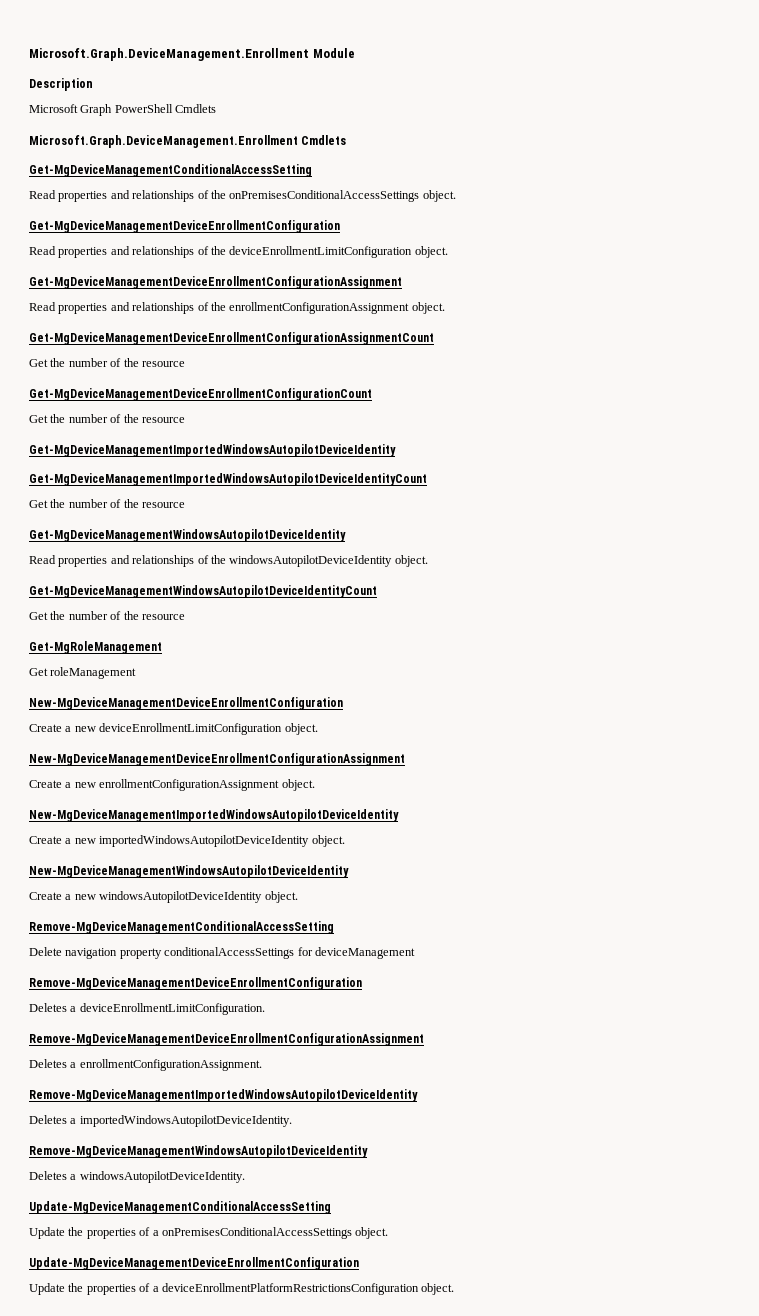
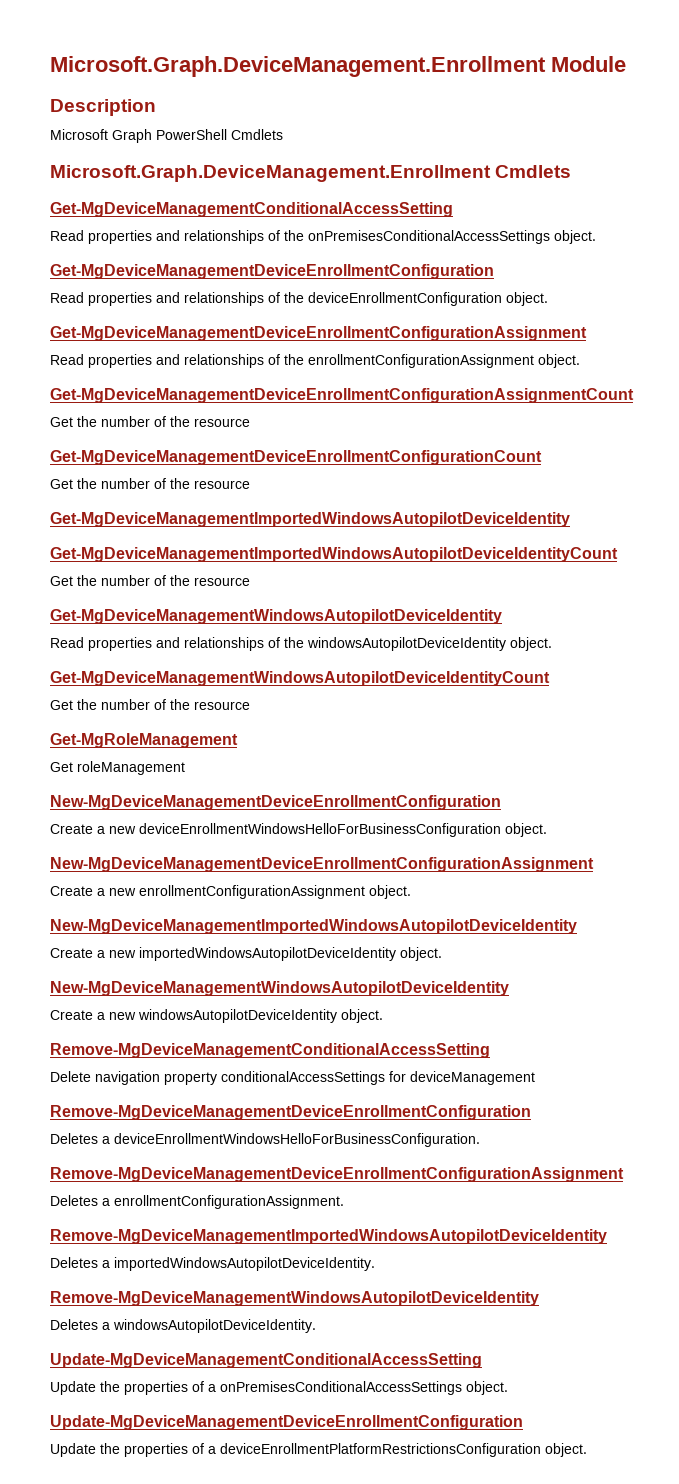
- Read properties and relationships of the deviceEnrollmentLimitConfiguration object.
+ Read properties and relationships of the deviceEnrollmentConfiguration object.
- Create a new deviceEnrollmentLimitConfiguration object.
+ Create a new deviceEnrollmentWindowsHelloForBusinessConfiguration object.
- Deletes a deviceEnrollmentLimitConfiguration.
+ Deletes a deviceEnrollmentWindowsHelloForBusinessConfiguration.

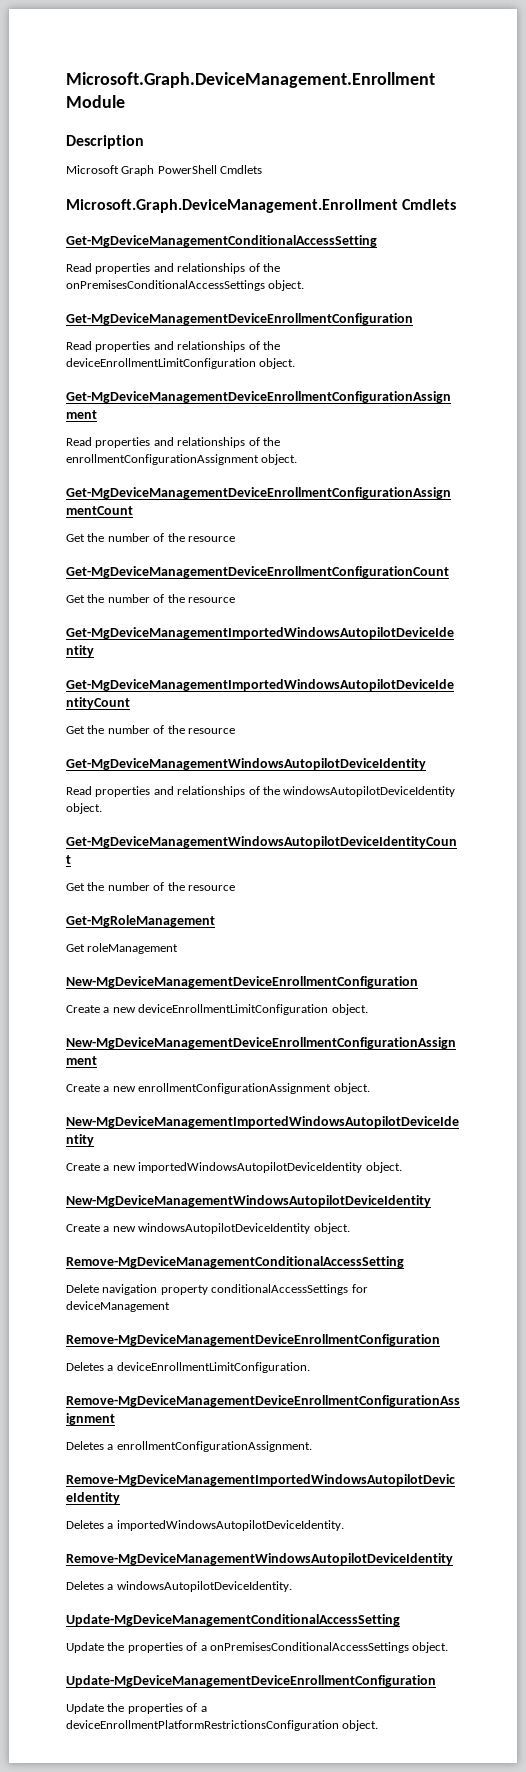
- Read properties and relationships of the deviceEnrollmentConfiguration object.
+ Read properties and relationships of the deviceEnrollmentLimitConfiguration object.
- Create a new deviceEnrollmentWindowsHelloForBusinessConfiguration object.
+ Create a new deviceEnrollmentLimitConfiguration object.
- Deletes a deviceEnrollmentWindowsHelloForBusinessConfiguration.
+ Deletes a deviceEnrollmentLimitConfiguration.

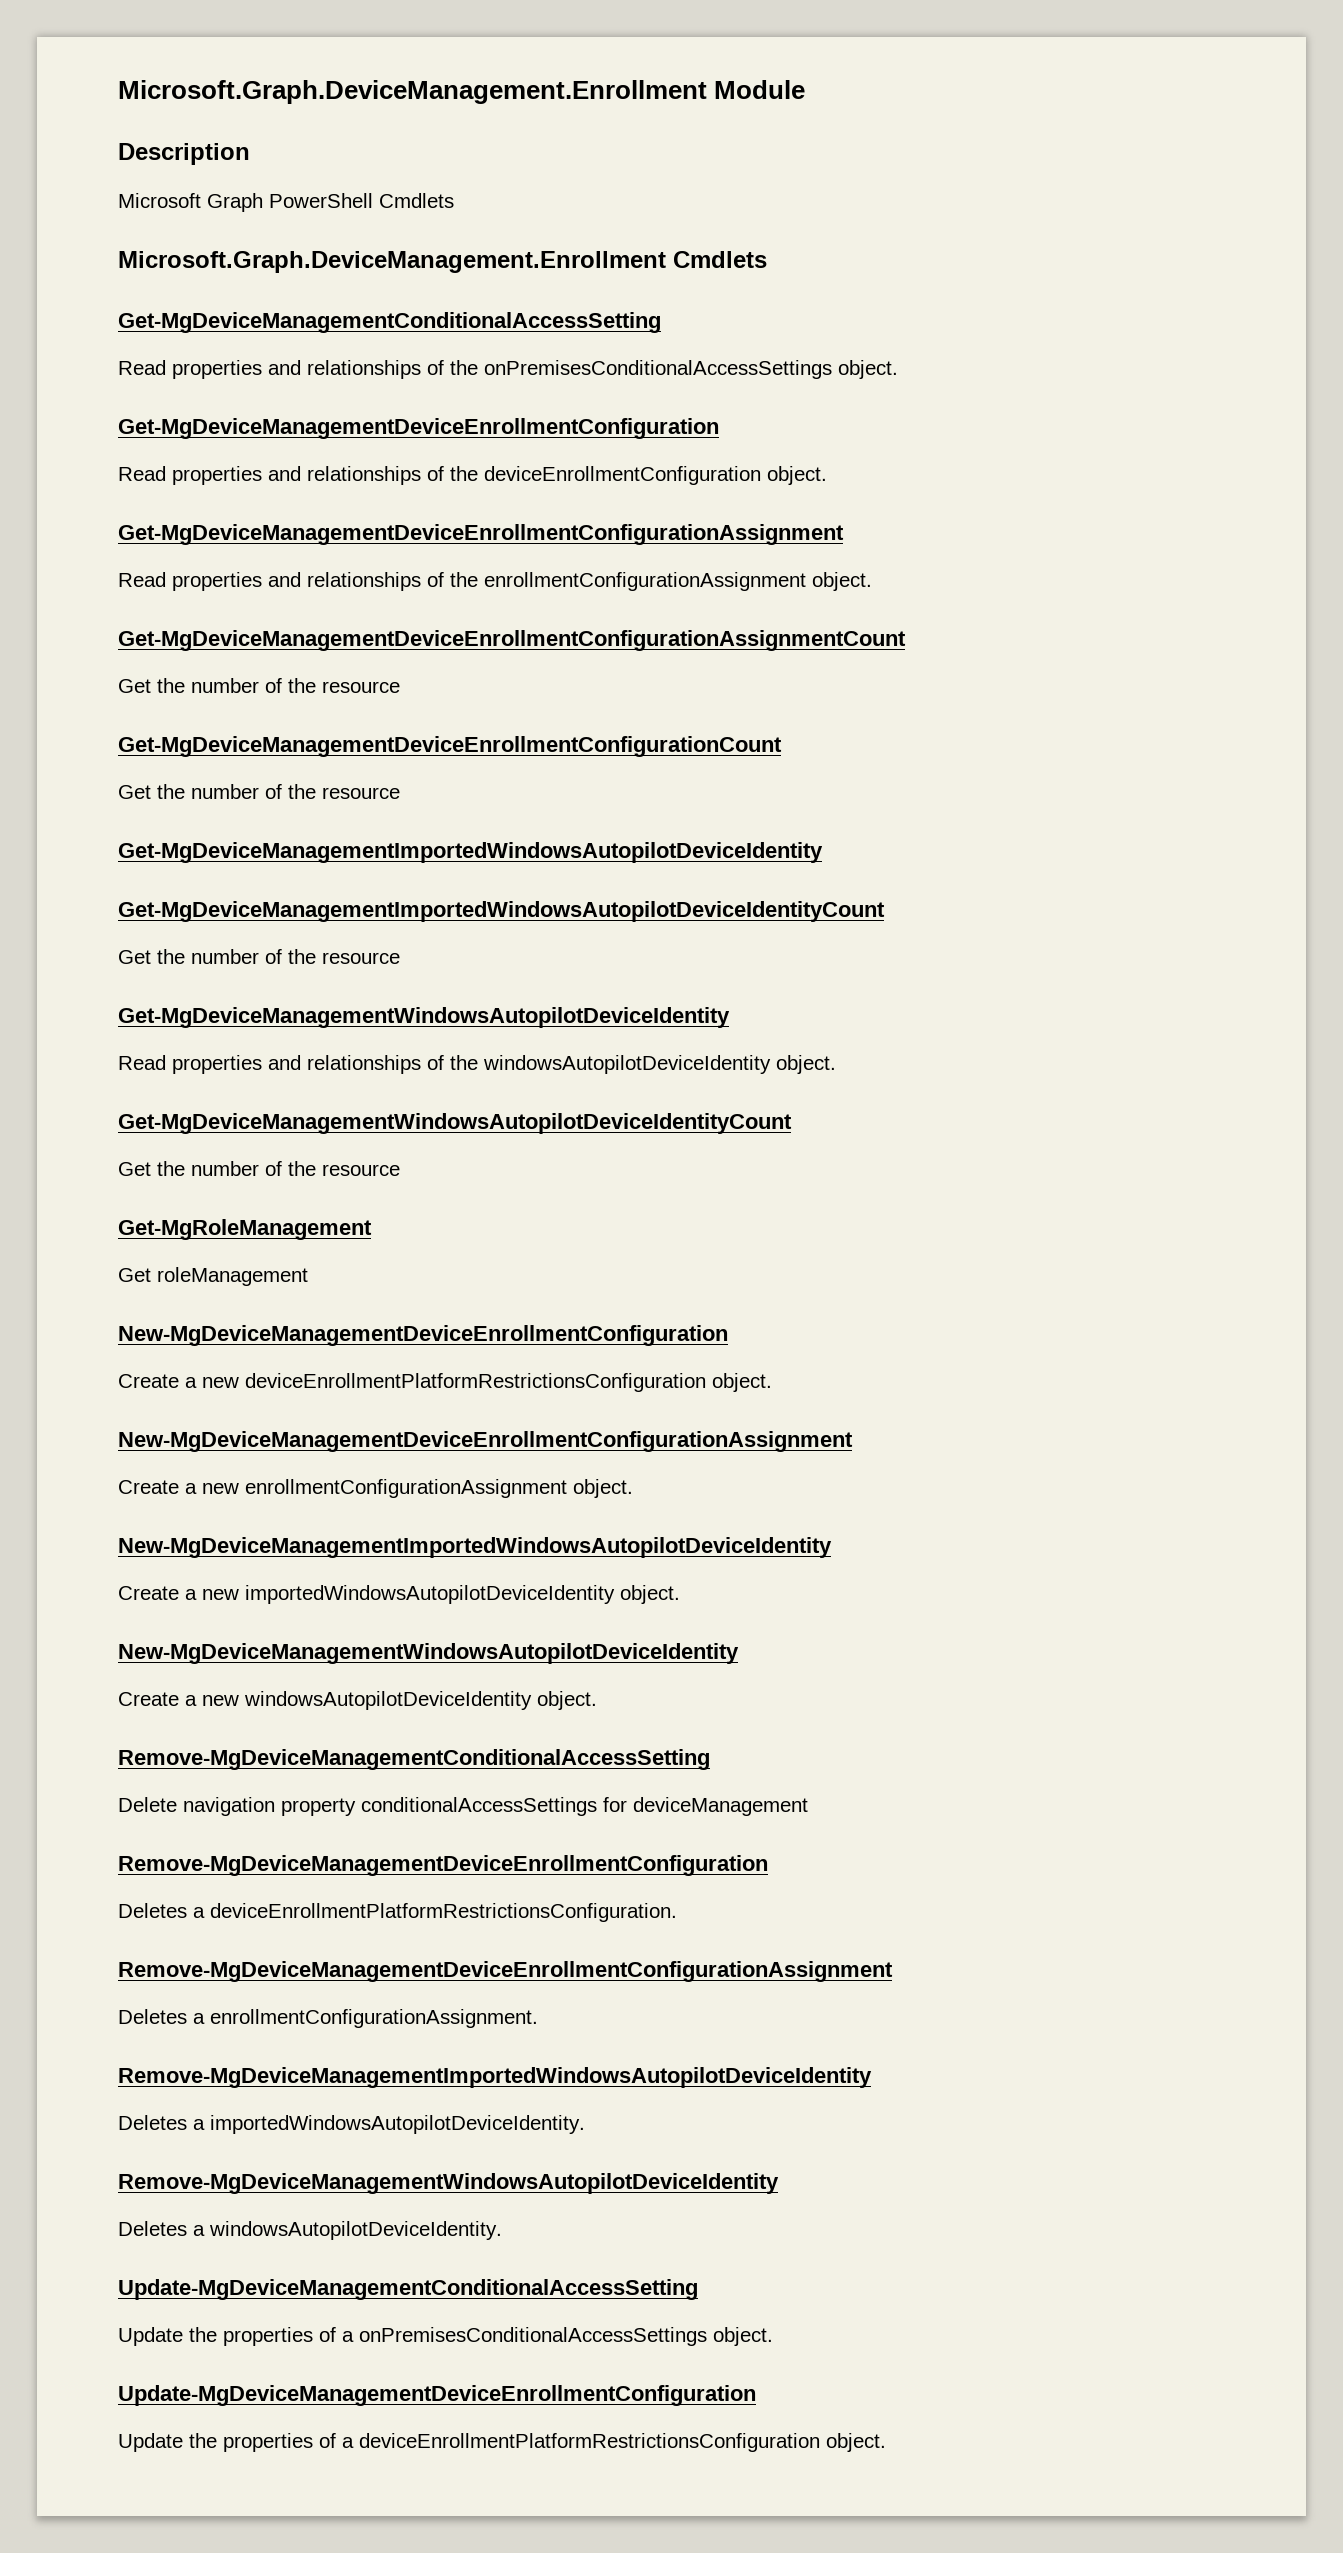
- Read properties and relationships of the deviceEnrollmentLimitConfiguration object.
+ Read properties and relationships of the deviceEnrollmentConfiguration object.
- Create a new deviceEnrollmentLimitConfiguration object.
+ Create a new deviceEnrollmentPlatformRestrictionsConfiguration object.
- Deletes a deviceEnrollmentLimitConfiguration.
+ Deletes a deviceEnrollmentPlatformRestrictionsConfiguration.

